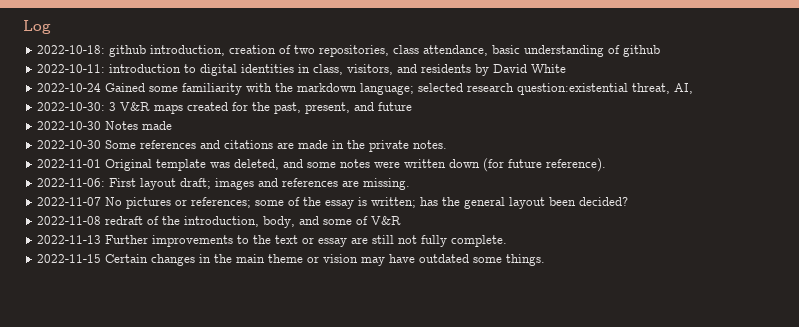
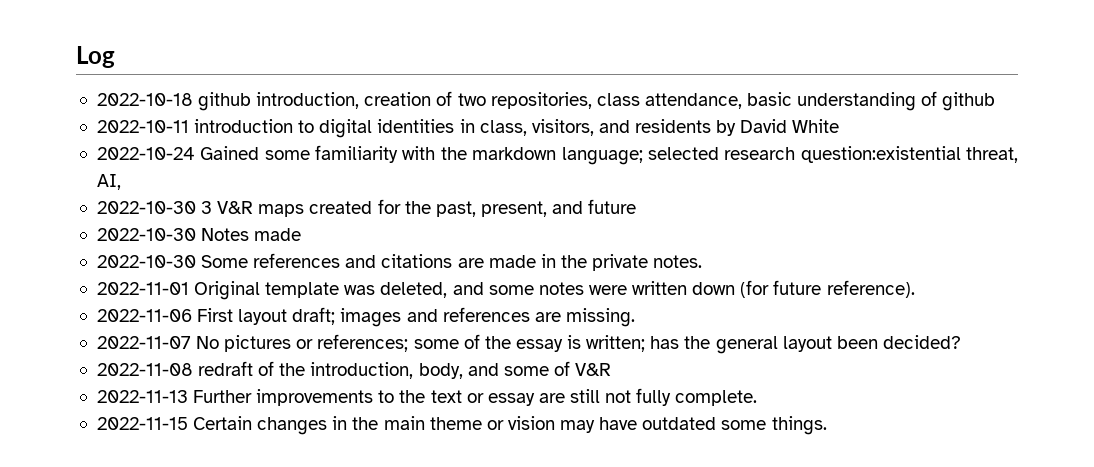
- 2022-10-18: github introduction, creation of two repositories, class attendance, basic understanding of github
+ 2022-10-18 github introduction, creation of two repositories, class attendance, basic understanding of github
- 2022-10-11: introduction to digital identities in class, visitors, and residents by David White
+ 2022-10-11 introduction to digital identities in class, visitors, and residents by David White
- 2022-10-30: 3 V&R maps created for the past, present, and future
+ 2022-10-30 3 V&R maps created for the past, present, and future
- 2022-11-06: First layout draft; images and references are missing.
+ 2022-11-06 First layout draft; images and references are missing.

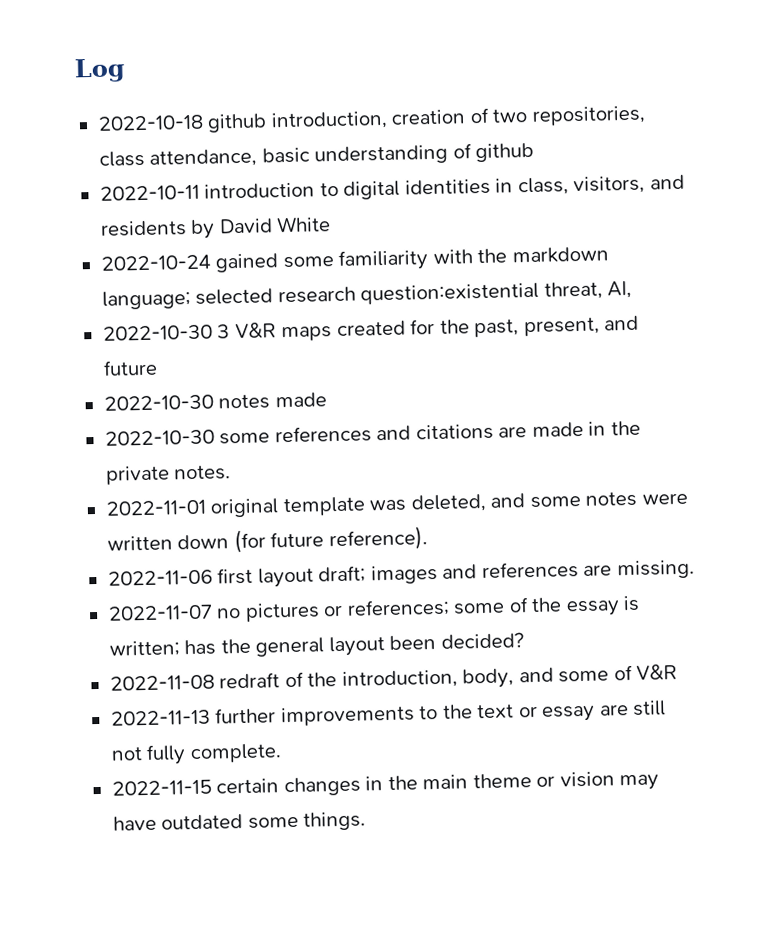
- 2022-10-24 Gained some familiarity with the markdown language; selected research question:existential threat, AI,
+ 2022-10-24 gained some familiarity with the markdown language; selected research question:existential threat, AI,
- 2022-10-30 Notes made
+ 2022-10-30 notes made
- 2022-10-30 Some references and citations are made in the private notes.
+ 2022-10-30 some references and citations are made in the private notes.
- 2022-11-01 Original template was deleted, and some notes were written down (for future reference).
+ 2022-11-01 original template was deleted, and some notes were written down (for future reference).
- 2022-11-06 First layout draft; images and references are missing.
+ 2022-11-06 first layout draft; images and references are missing.
- 2022-11-07 No pictures or references; some of the essay is written; has the general layout been decided?
+ 2022-11-07 no pictures or references; some of the essay is written; has the general layout been decided?
- 2022-11-13 Further improvements to the text or essay are still not fully complete.
+ 2022-11-13 further improvements to the text or essay are still not fully complete.
- 2022-11-15 Certain changes in the main theme or vision may have outdated some things.
+ 2022-11-15 certain changes in the main theme or vision may have outdated some things.

